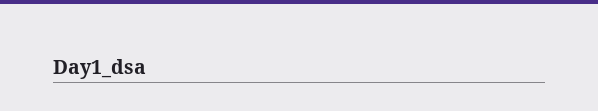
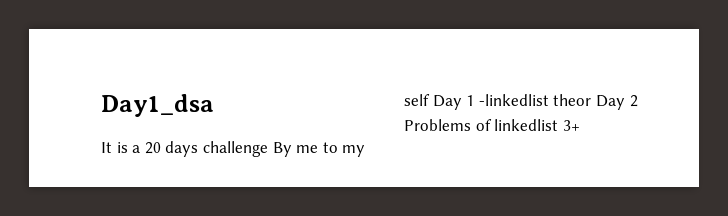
+ It is a 20 days challenge By me to my self Day 1 -linkedlist theor Day 2 Problems of linkedlist 3+

